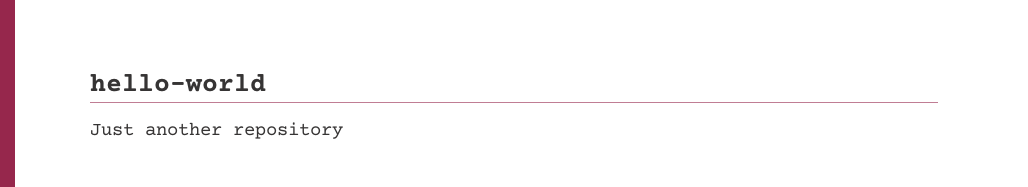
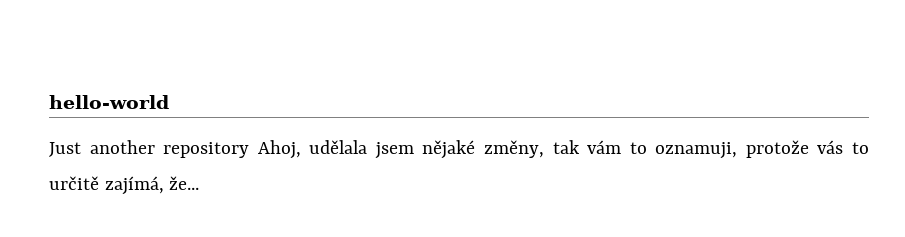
- Just another repository
+ Just another repository Ahoj, udělala jsem nějaké změny, tak vám to oznamuji, protože vás to určitě zajímá, že...

